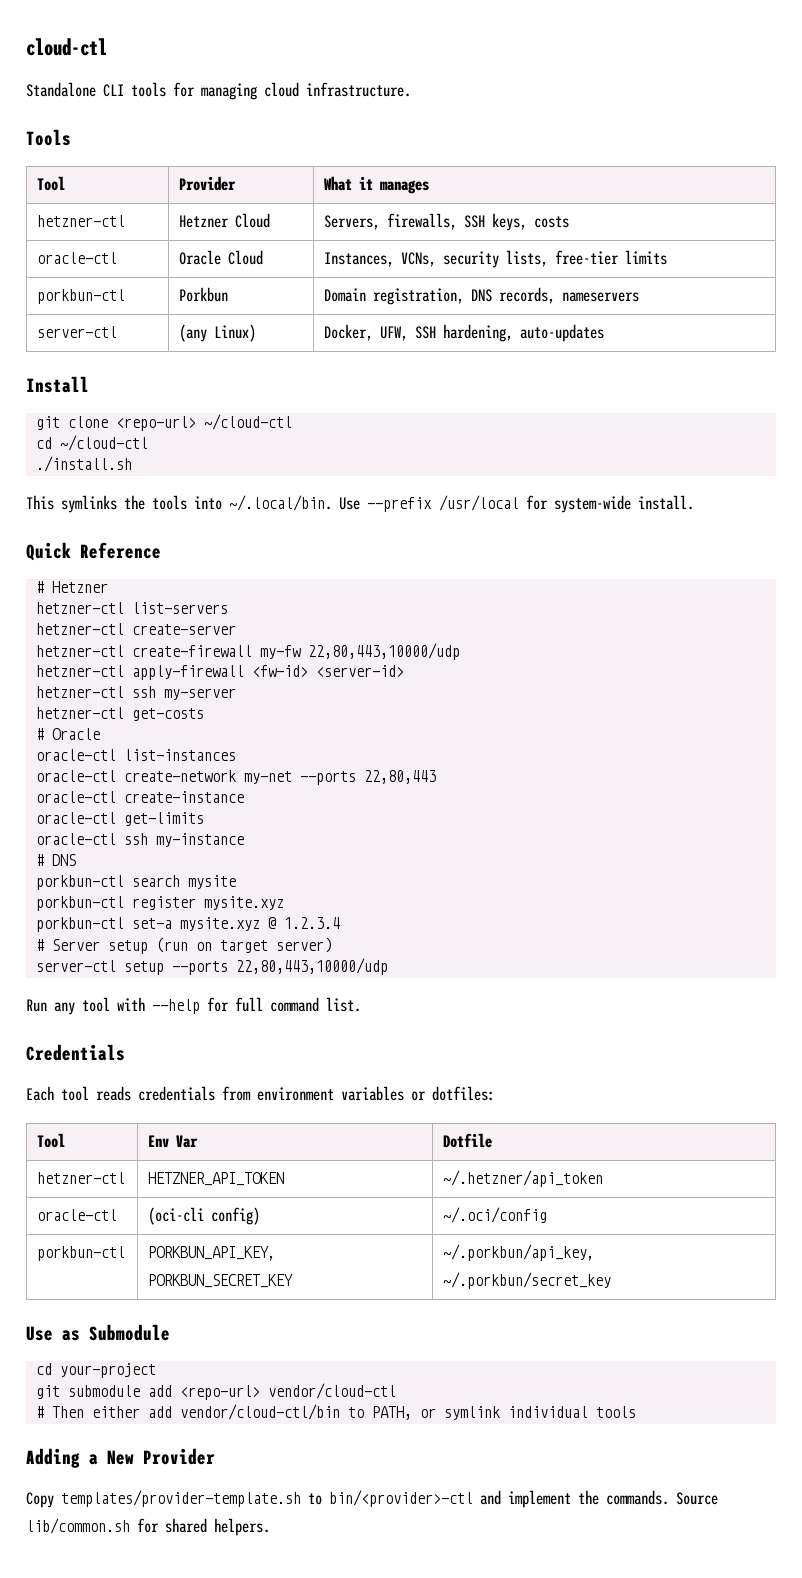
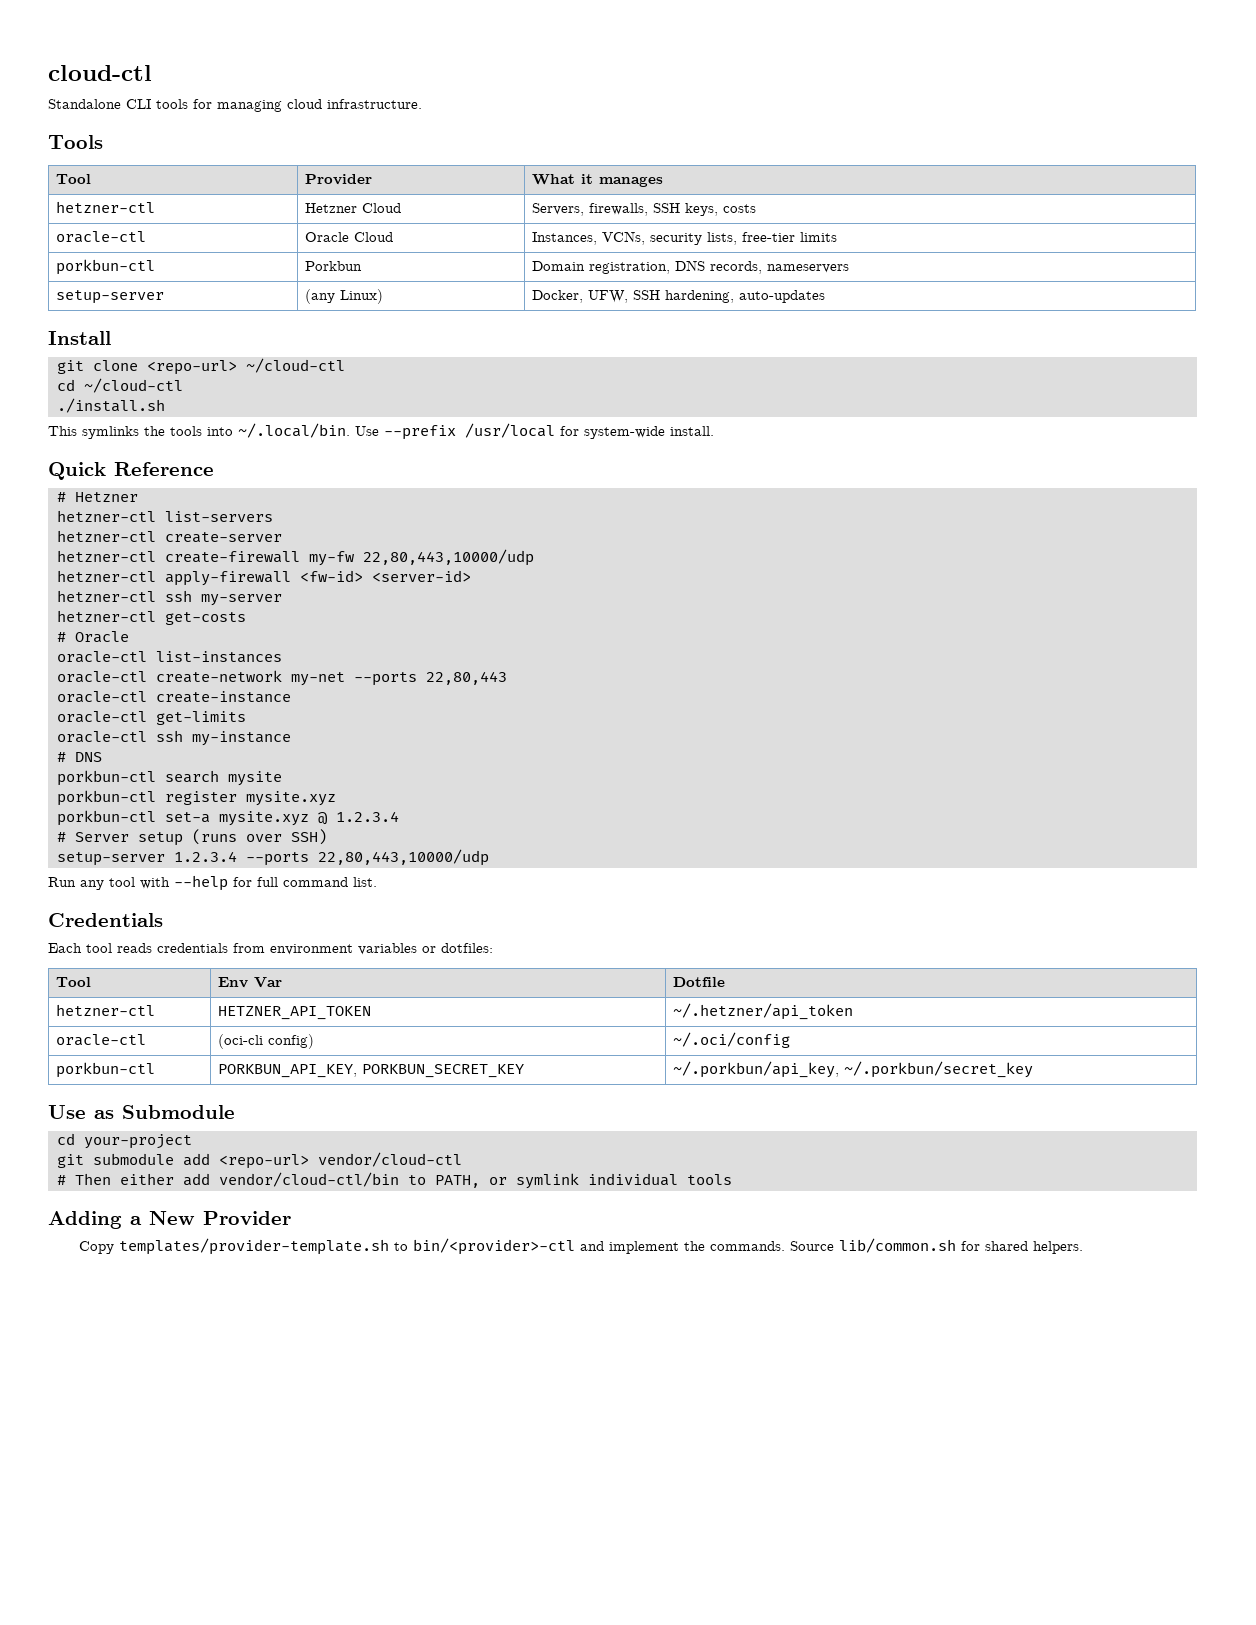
- server-ctl | (any Linux) | Docker, UFW, SSH hardening, auto-updates
+ setup-server | (any Linux) | Docker, UFW, SSH hardening, auto-updates
- # Server setup (run on target server)
- server-ctl setup --ports 22,80,443,10000/udp
+ # Server setup (runs over SSH)
+ setup-server 1.2.3.4 --ports 22,80,443,10000/udp

